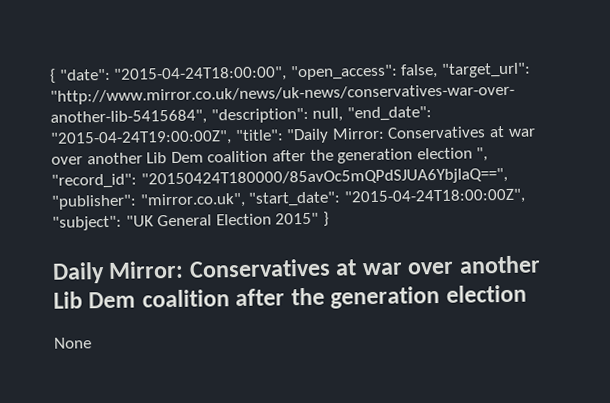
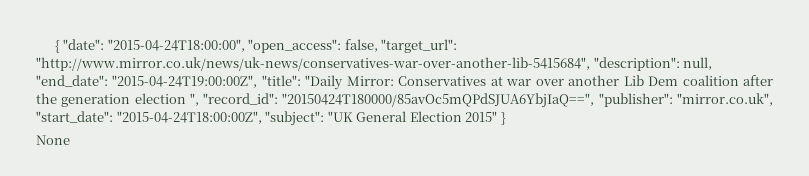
- Daily Mirror: Conservatives at war over another Lib Dem coalition after the generation election

